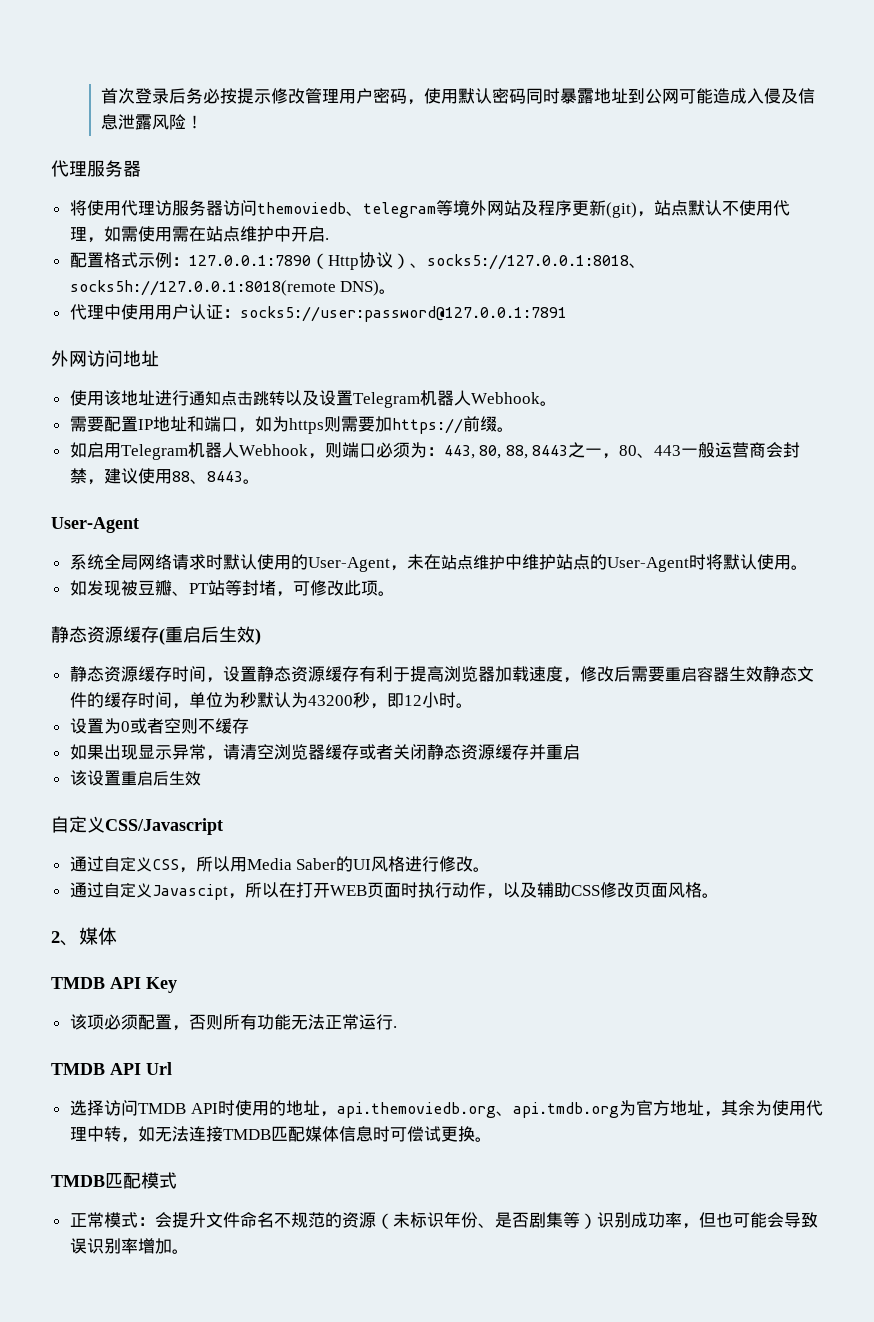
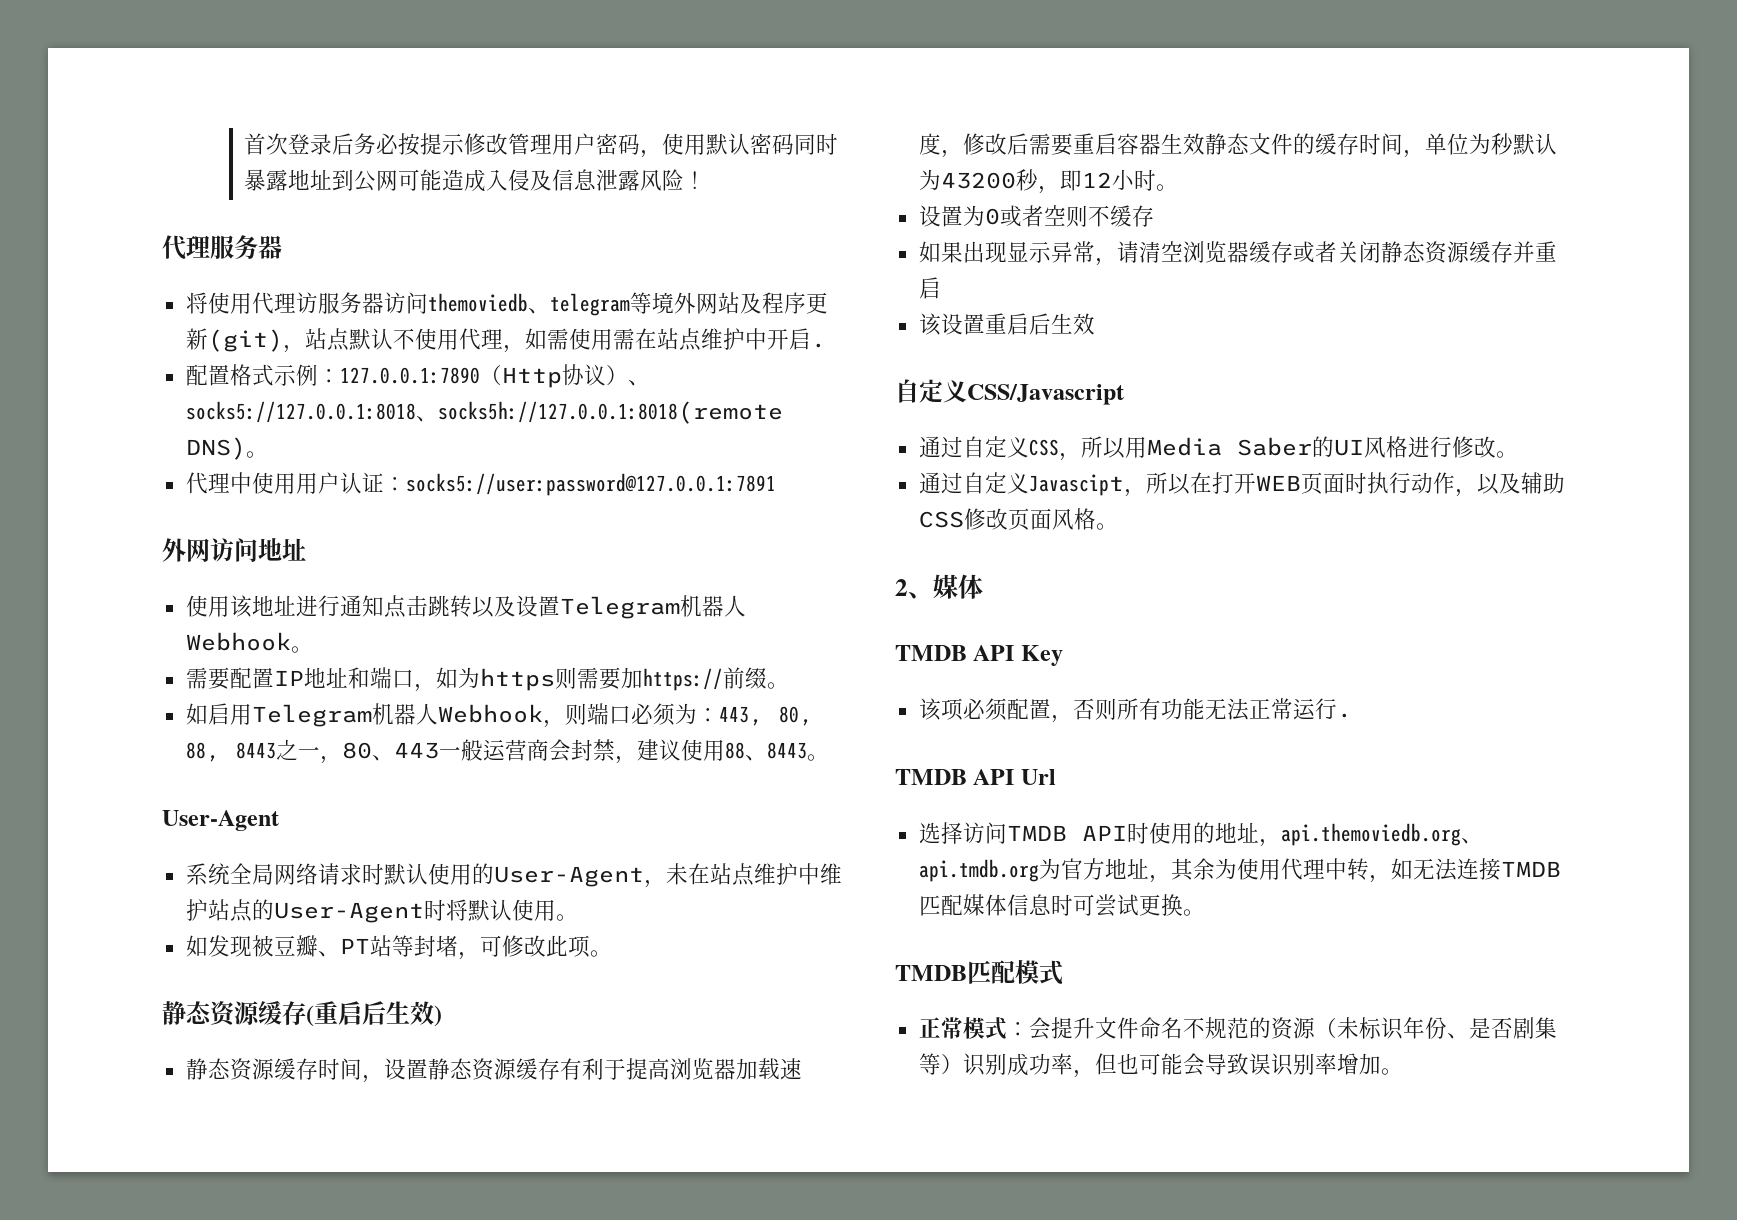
- 选择访问TMDB API时使用的地址，api.themoviedb.org、api.tmdb.org为官方地址，其余为使用代理中转，如无法连接TMDB匹配媒体信息时可偿试更换。
+ 选择访问TMDB API时使用的地址，api.themoviedb.org、api.tmdb.org为官方地址，其余为使用代理中转，如无法连接TMDB匹配媒体信息时可尝试更换。

